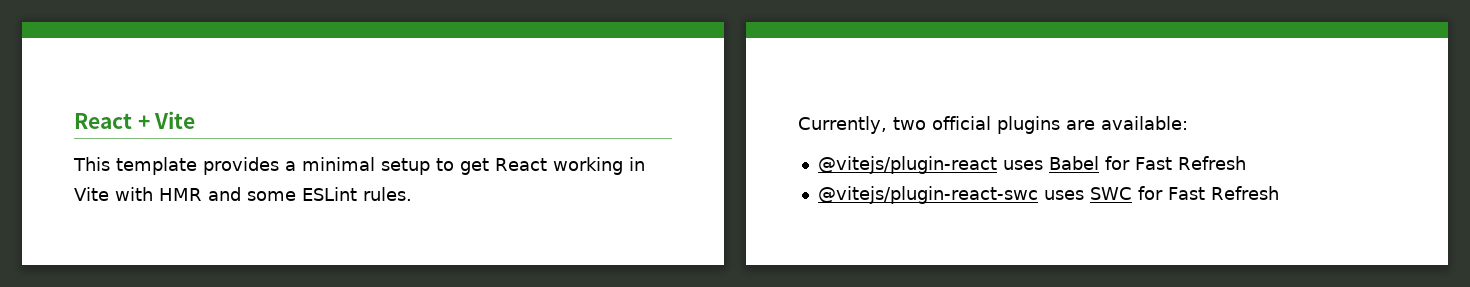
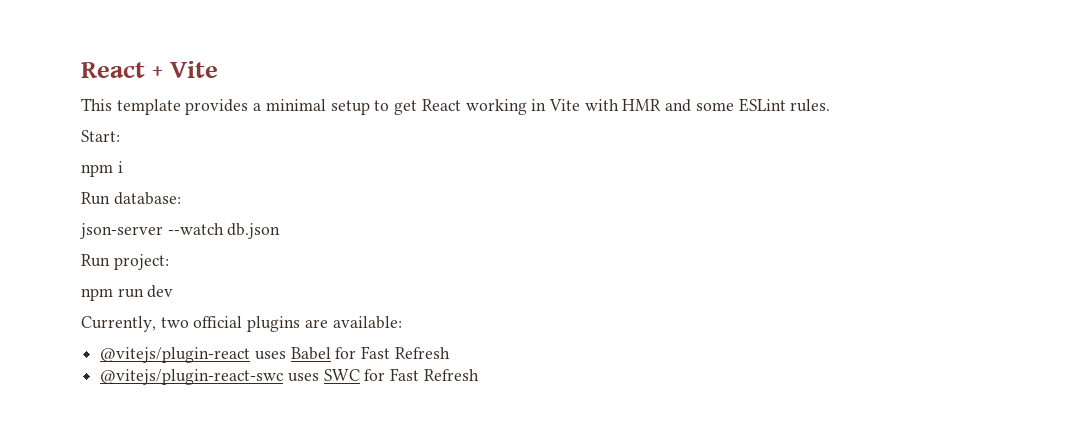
+ Start:
+ npm i
+ Run database:
+ json-server --watch db.json
+ Run project:
+ npm run dev

